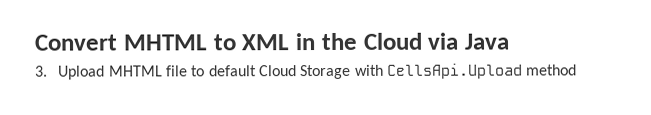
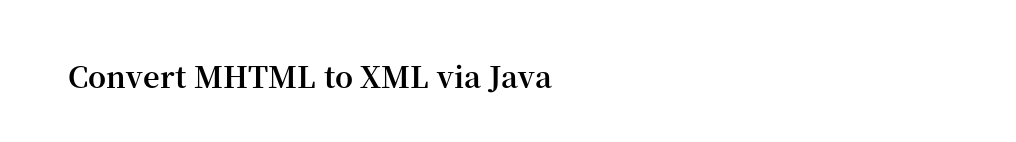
- Convert MHTML to XML in the Cloud via Java
+ Convert MHTML to XML via Java
- 3. Upload MHTML file to default Cloud Storage with CellsApi.Upload method

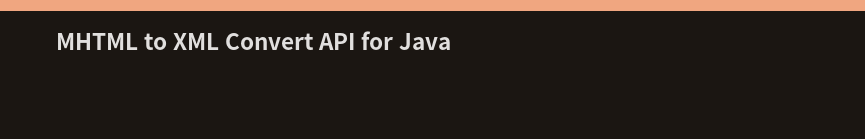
- Convert MHTML to XML via Java
+ MHTML to XML Convert API for Java

